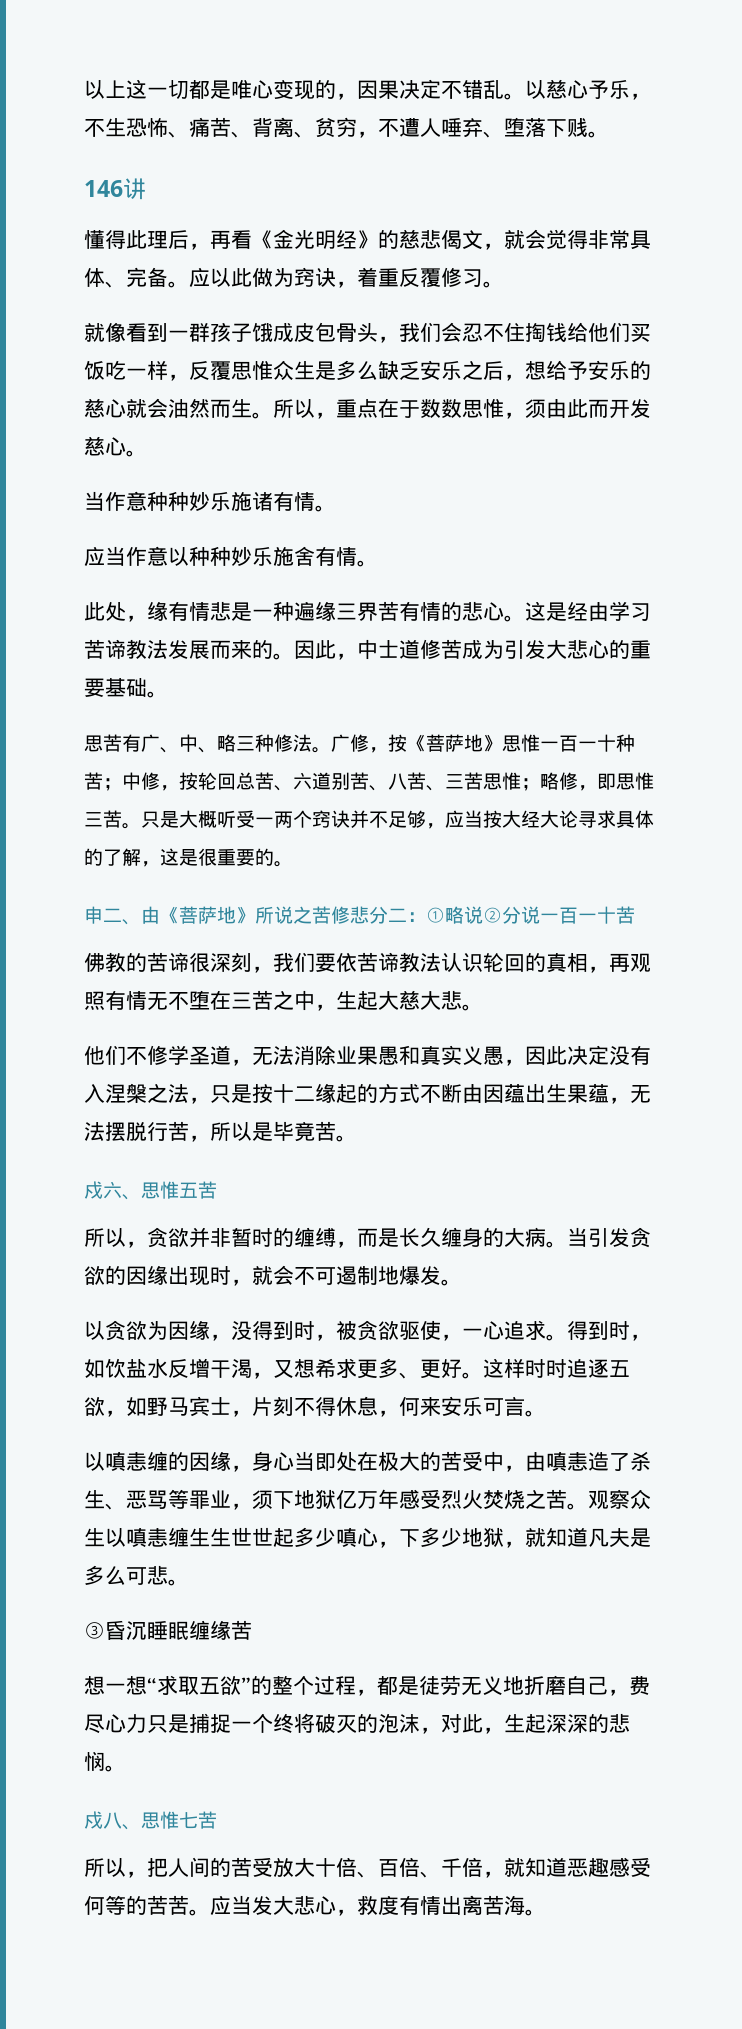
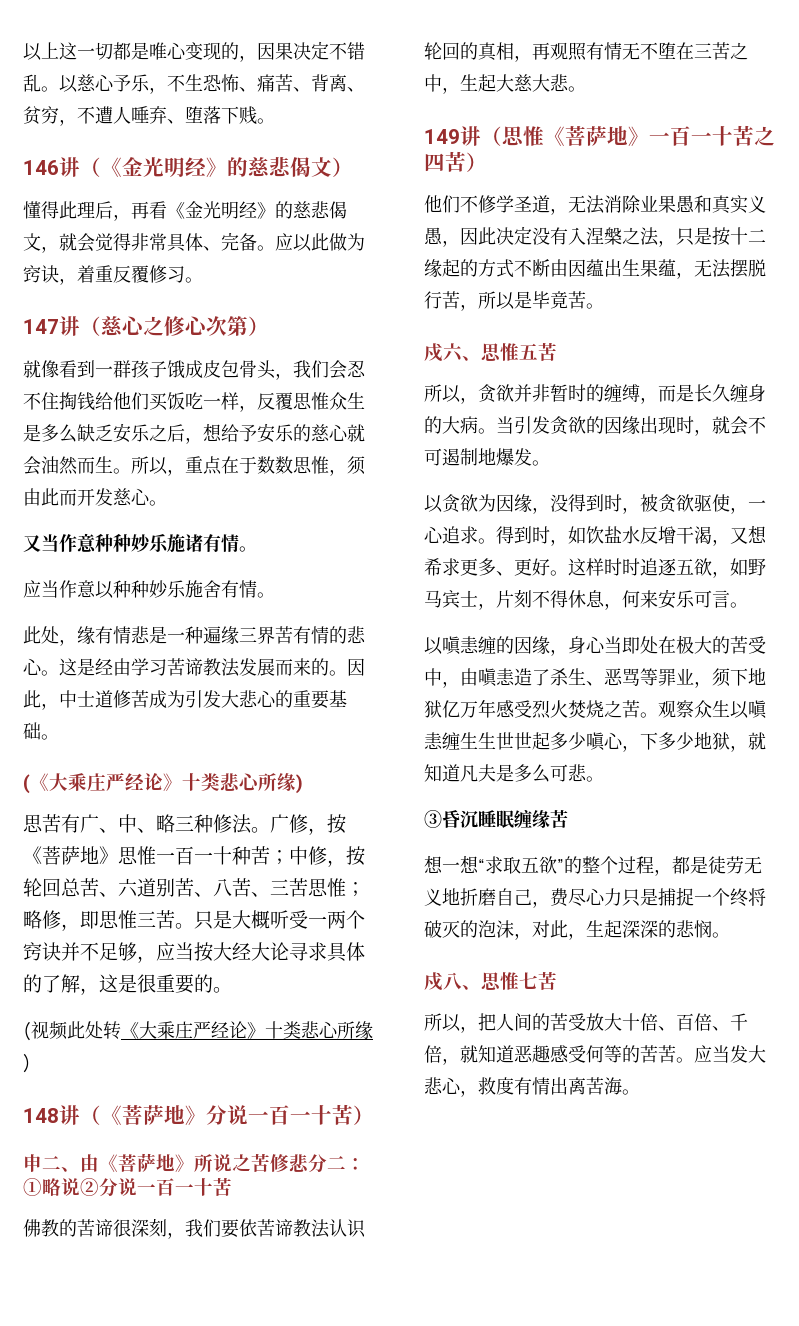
- 146讲
+ 146讲（《金光明经》的慈悲偈文）
+ 147讲（慈心之修心次第）
- 当作意种种妙乐施诸有情。
+ 又当作意种种妙乐施诸有情。
+ (《大乘庄严经论》十类悲心所缘)
+ (视频此处转《大乘庄严经论》十类悲心所缘)
+ 148讲（《菩萨地》分说一百一十苦）
+ 149讲（思惟《菩萨地》一百一十苦之四苦）

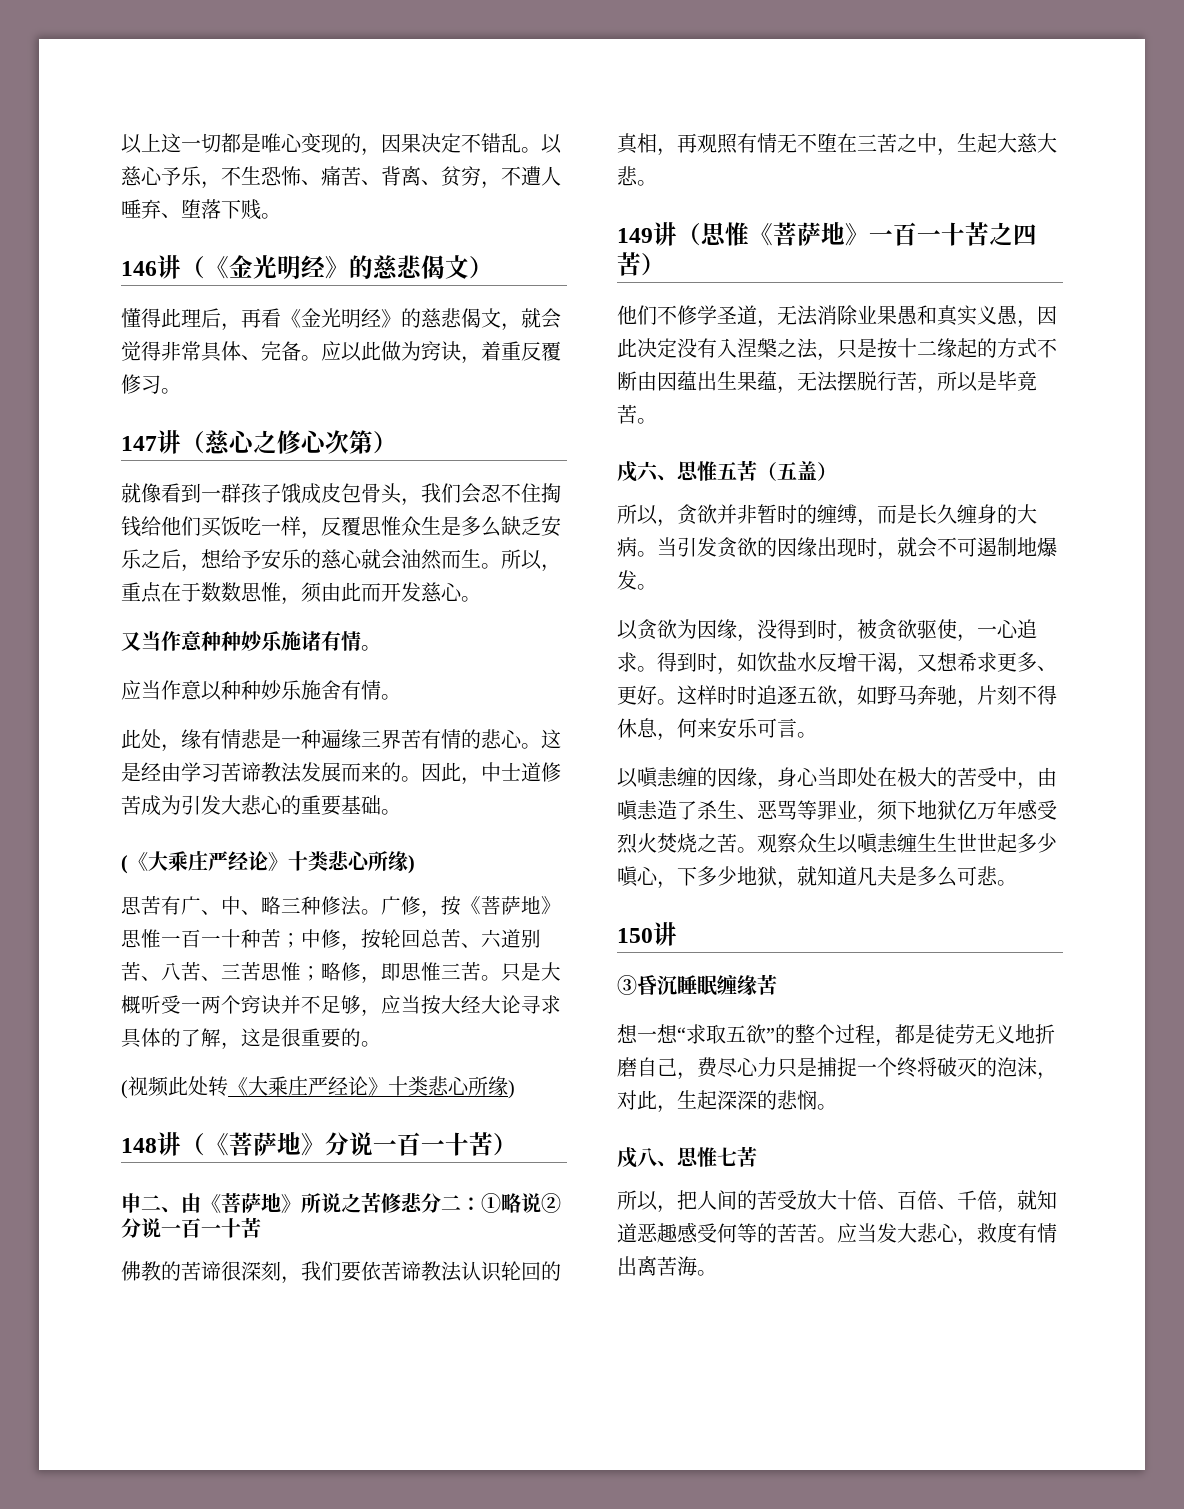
- 戍六、思惟五苦
+ 戍六、思惟五苦（五盖）
- 这样时时追逐五欲，如野马宾士，片刻不得休息，何来安乐可言。
+ 这样时时追逐五欲，如野马奔驰，片刻不得休息，何来安乐可言。
+ 150讲

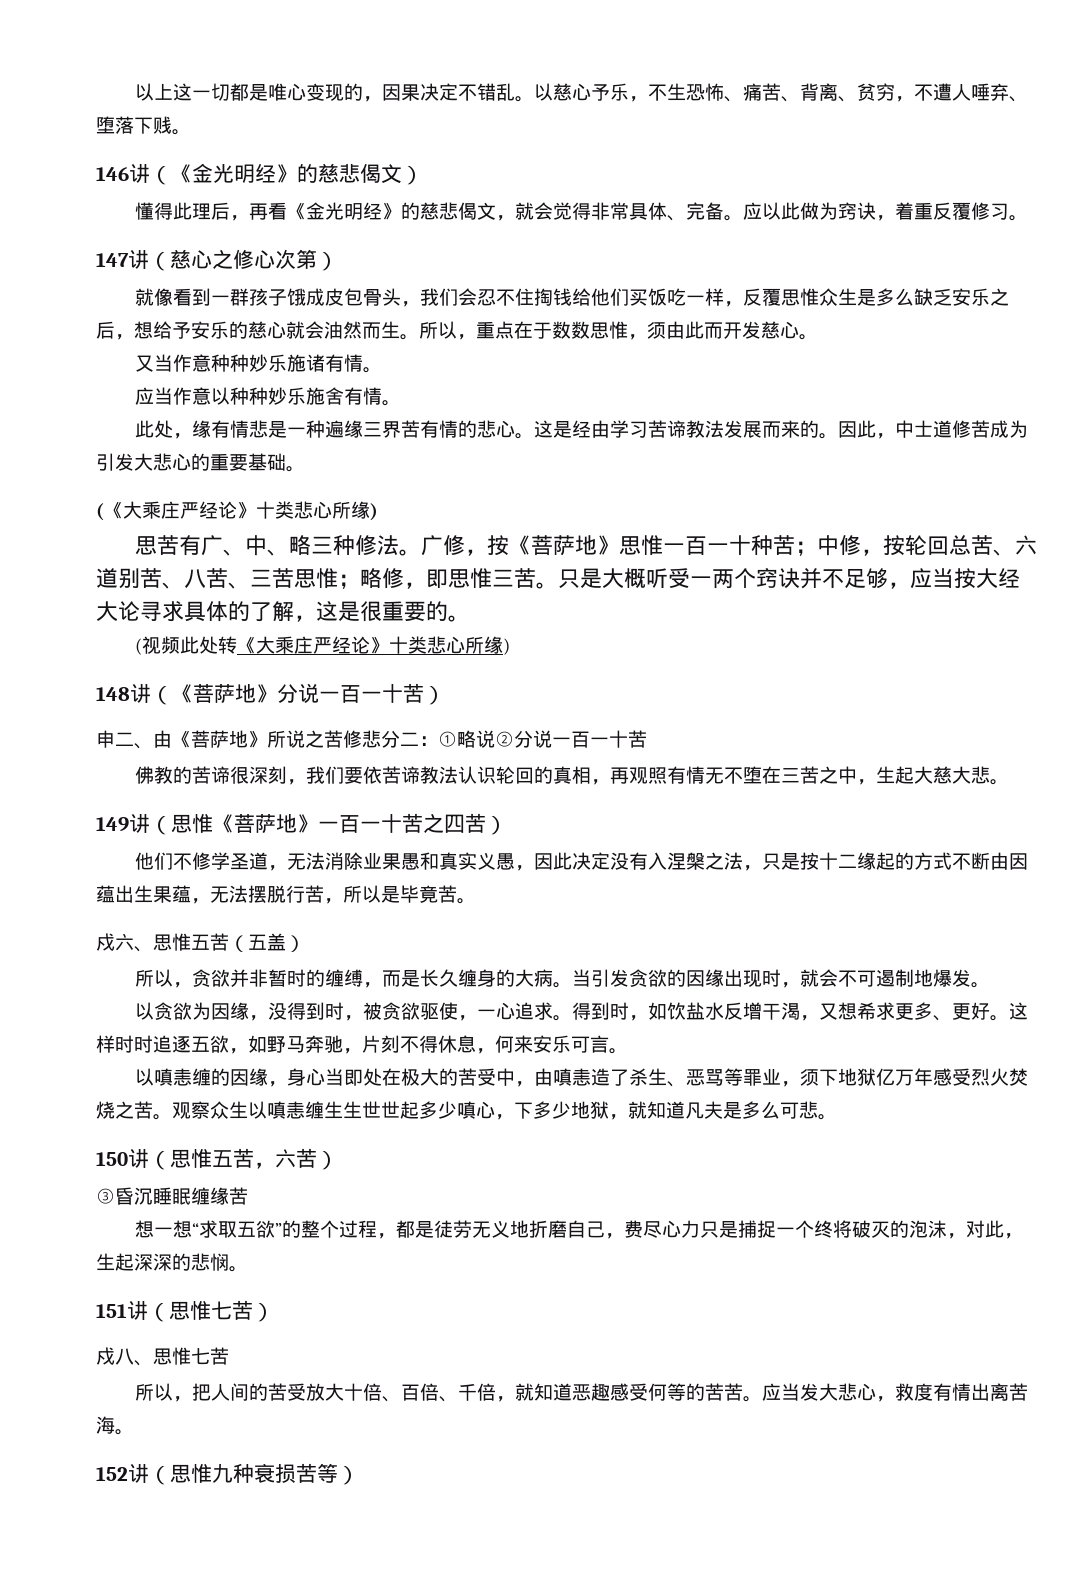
- 150讲
+ 150讲（思惟五苦，六苦）
+ 151讲（思惟七苦）
+ 152讲（思惟九种衰损苦等）

